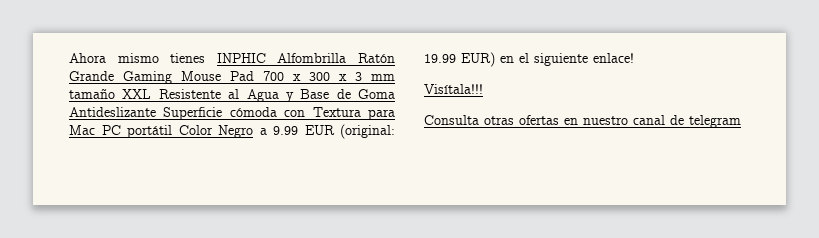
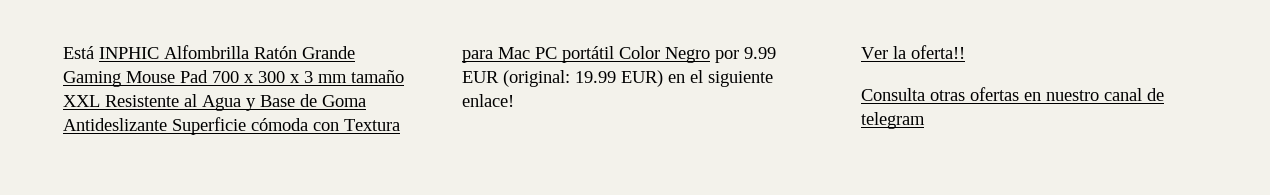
- Ahora mismo tienes INPHIC Alfombrilla Ratón Grande Gaming Mouse Pad 700 x 300 x 3 mm tamaño XXL Resistente al Agua y Base de Goma Antideslizante Superficie cómoda con Textura para Mac PC portátil Color Negro a 9.99 EUR (original: 19.99 EUR) en el siguiente enlace!
+ Está INPHIC Alfombrilla Ratón Grande Gaming Mouse Pad 700 x 300 x 3 mm tamaño XXL Resistente al Agua y Base de Goma Antideslizante Superficie cómoda con Textura para Mac PC portátil Color Negro por 9.99 EUR (original: 19.99 EUR) en el siguiente enlace!
- Visítala!!!
+ Ver la oferta!!

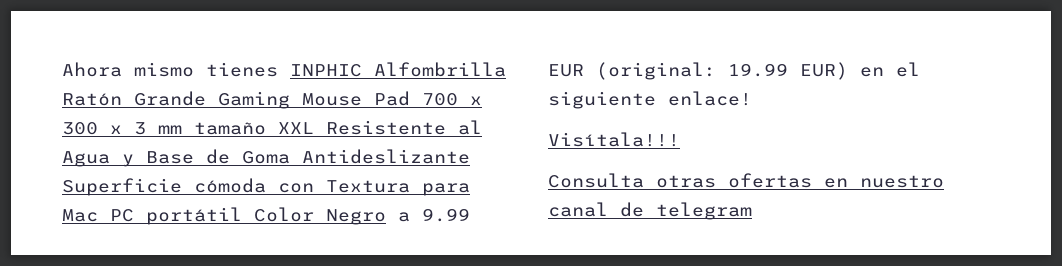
- Está INPHIC Alfombrilla Ratón Grande Gaming Mouse Pad 700 x 300 x 3 mm tamaño XXL Resistente al Agua y Base de Goma Antideslizante Superficie cómoda con Textura para Mac PC portátil Color Negro por 9.99 EUR (original: 19.99 EUR) en el siguiente enlace!
+ Ahora mismo tienes INPHIC Alfombrilla Ratón Grande Gaming Mouse Pad 700 x 300 x 3 mm tamaño XXL Resistente al Agua y Base de Goma Antideslizante Superficie cómoda con Textura para Mac PC portátil Color Negro a 9.99 EUR (original: 19.99 EUR) en el siguiente enlace!
- Ver la oferta!!
+ Visítala!!!

